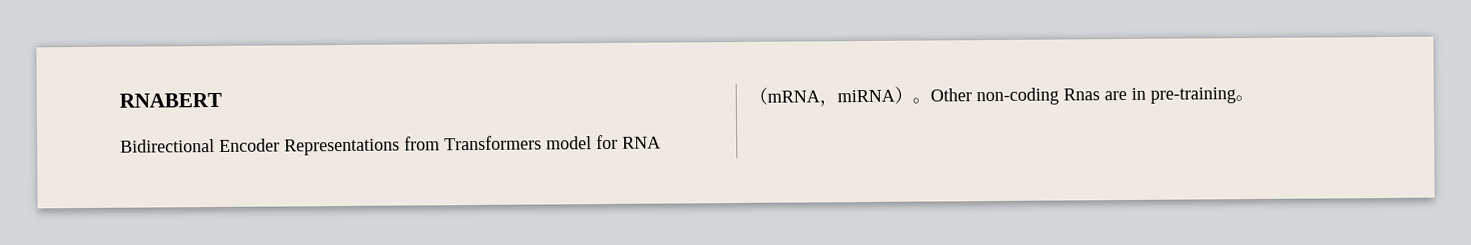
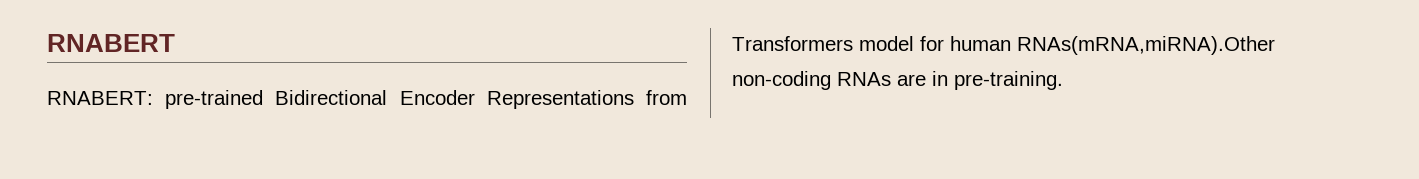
- Bidirectional Encoder Representations from Transformers model for RNA（mRNA，miRNA）。Other non-coding Rnas are in pre-training。
+ RNABERT: pre-trained Bidirectional Encoder Representations from Transformers model for human RNAs(mRNA,miRNA).Other non-coding RNAs are in pre-training.

